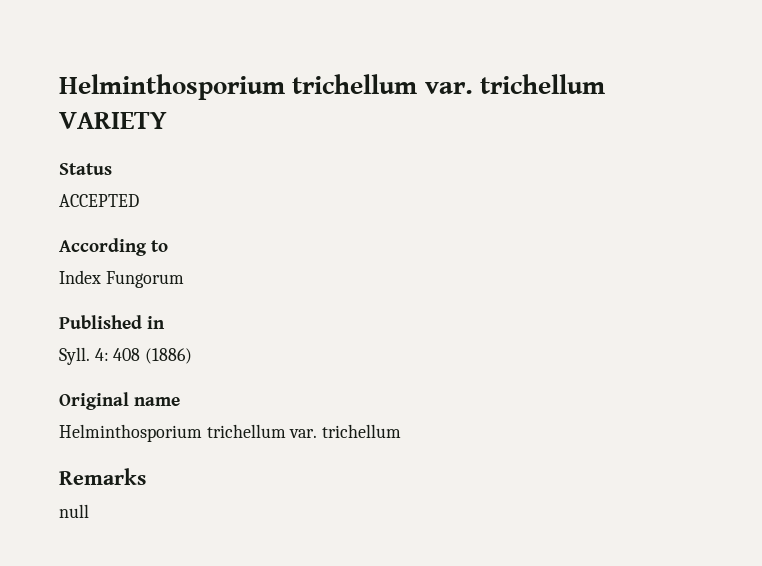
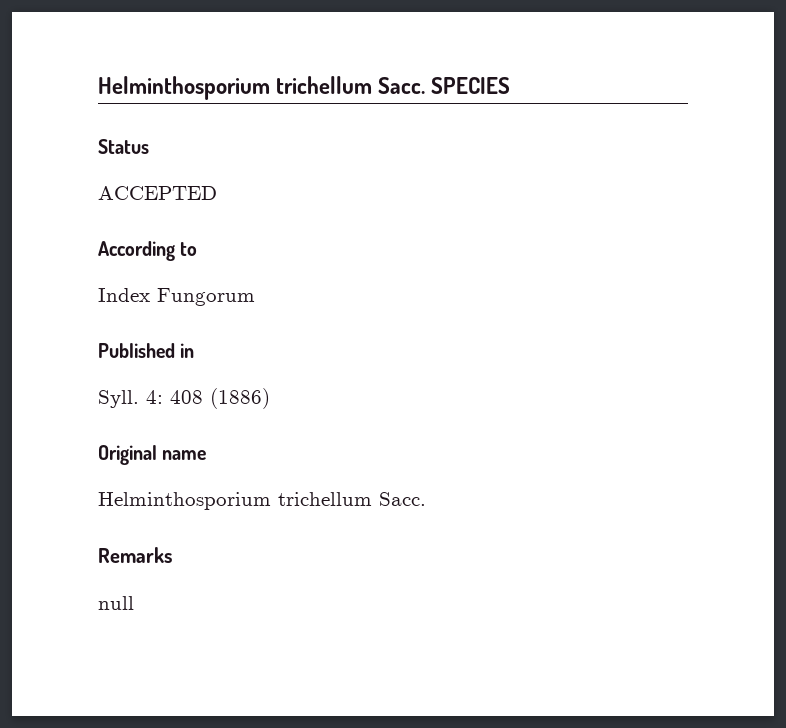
- Helminthosporium trichellum var. trichellum VARIETY
+ Helminthosporium trichellum Sacc. SPECIES
  Original name
- Helminthosporium trichellum var. trichellum
+ Helminthosporium trichellum Sacc.

